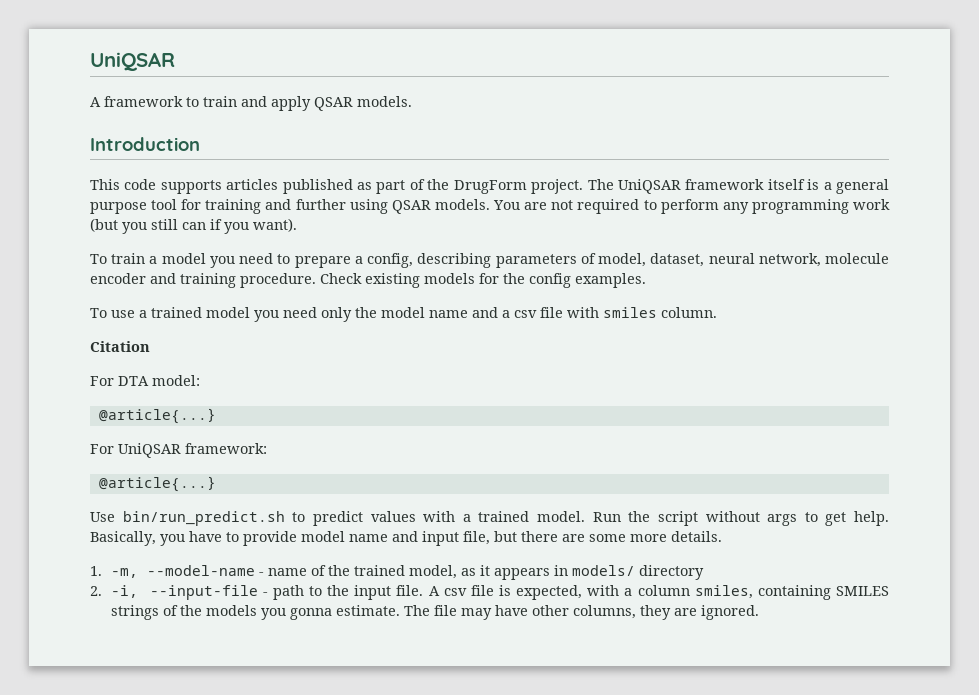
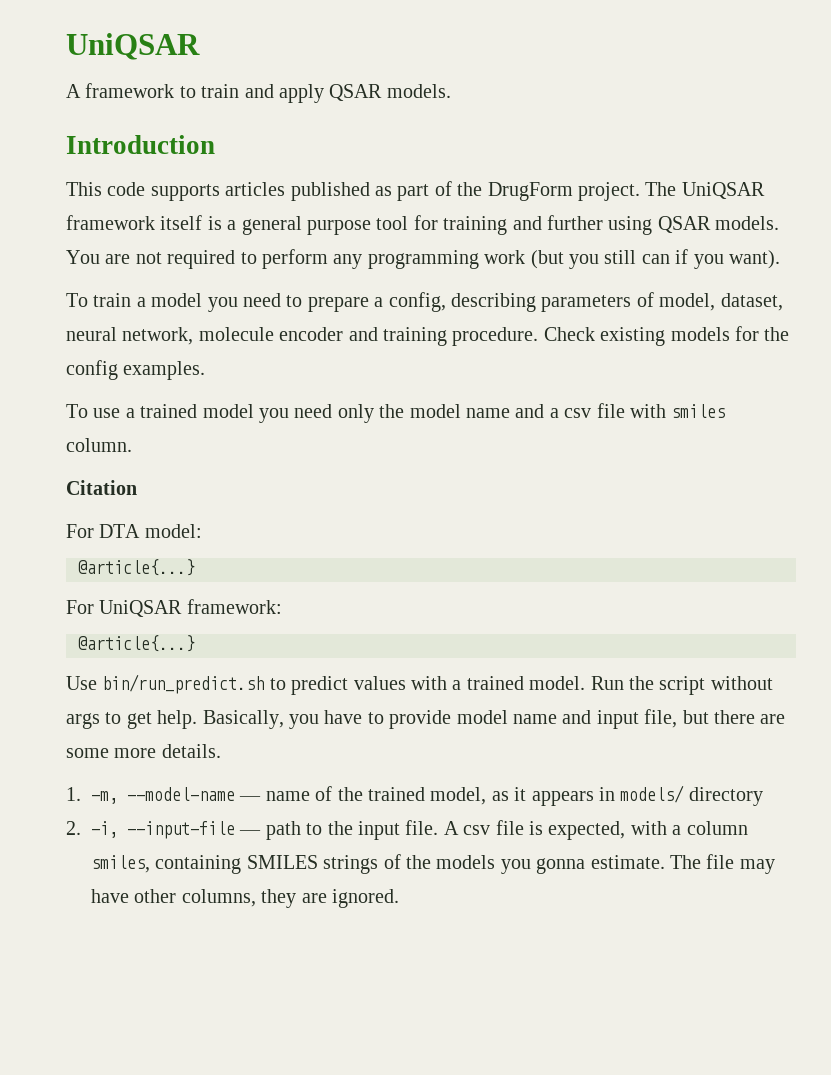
- 1. -m, --model-name - name of the trained model, as it appears in models/ directory
+ 1. -m, --model-name — name of the trained model, as it appears in models/ directory
- 2. -i, --input-file - path to the input file.
+ 2. -i, --input-file — path to the input file.

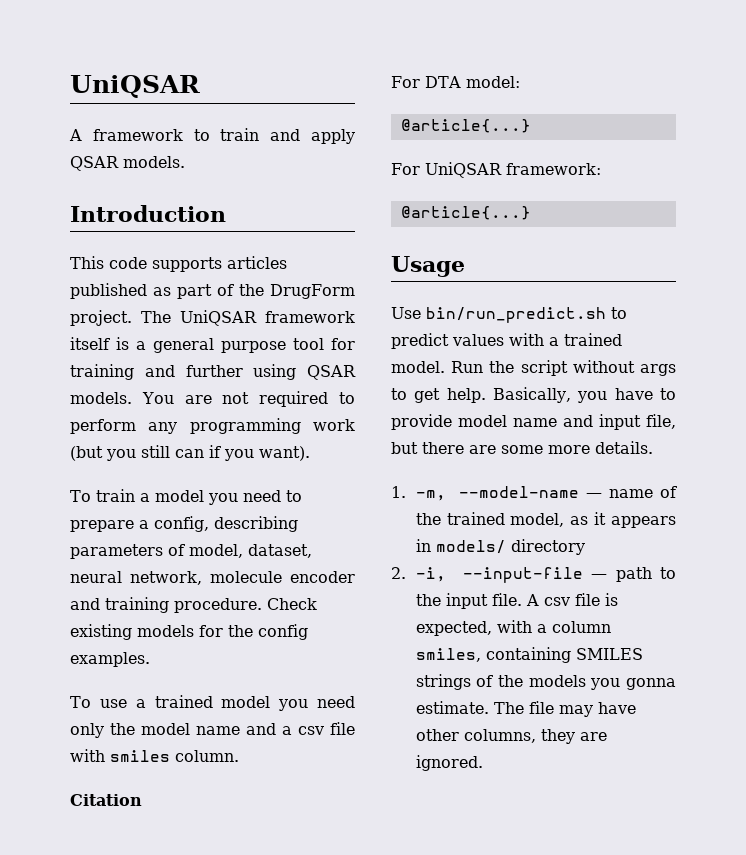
+ Usage

